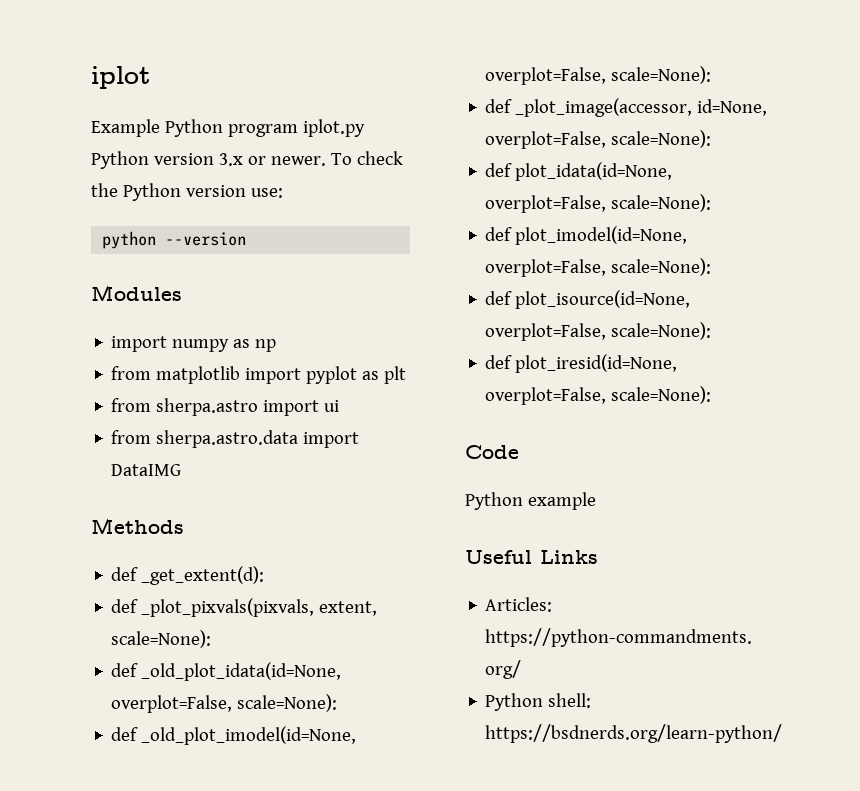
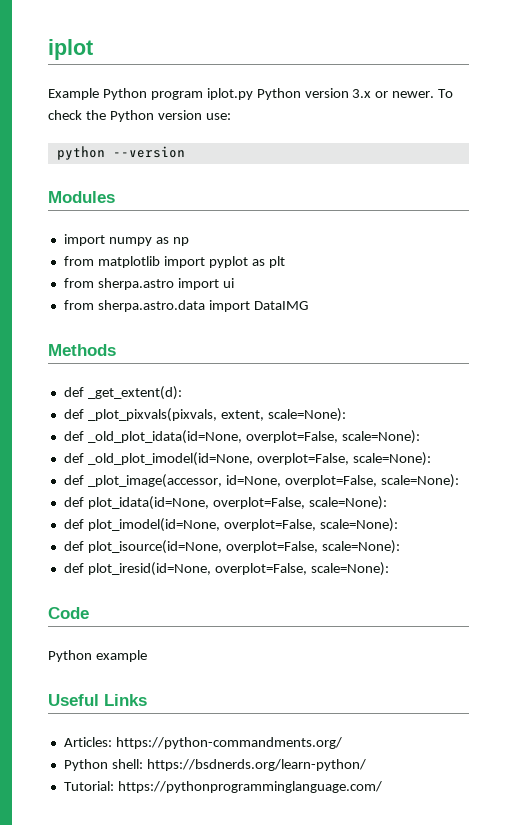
+ Tutorial: https://pythonprogramminglanguage.com/

